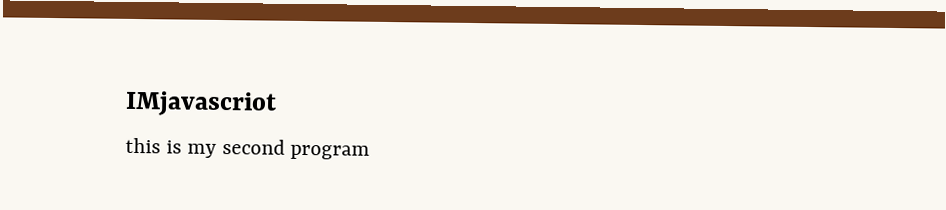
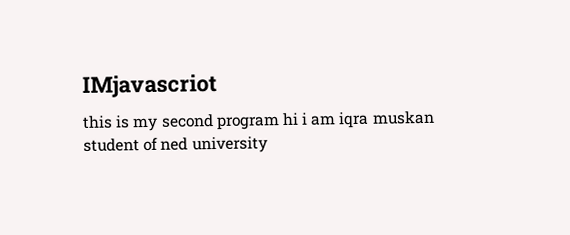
- this is my second program
+ this is my second program hi i am iqra muskan student of ned university

